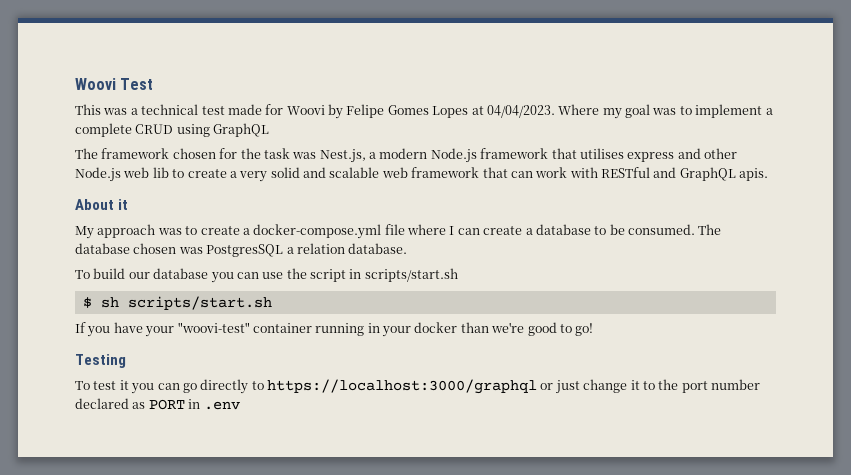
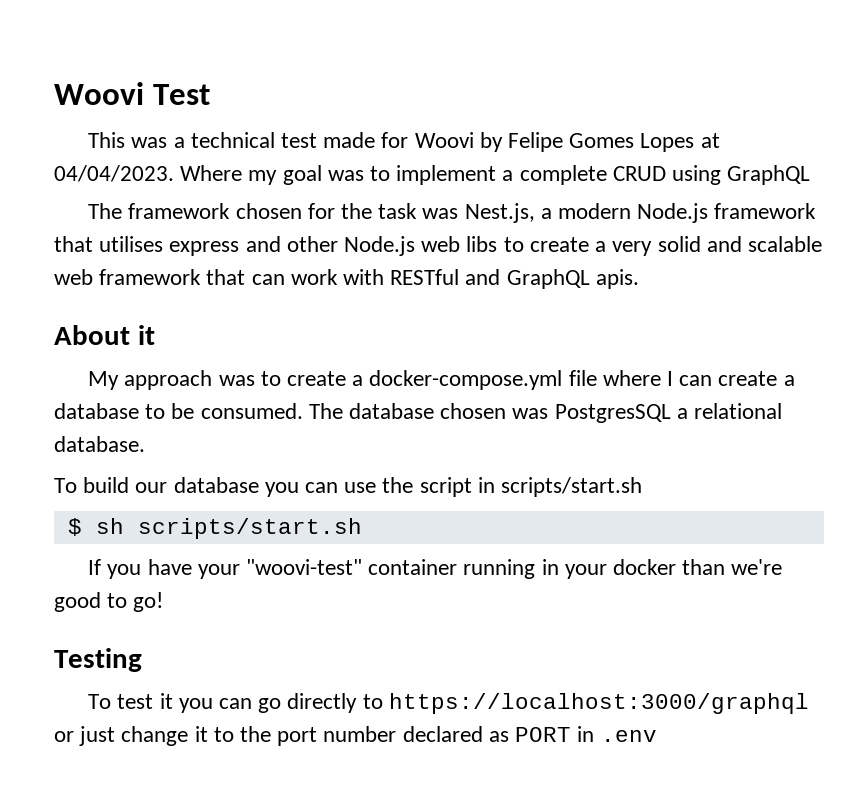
- The framework chosen for the task was Nest.js, a modern Node.js framework that utilises express and other Node.js web lib to create a very solid and scalable web framework that can work with RESTful and GraphQL apis.
+ The framework chosen for the task was Nest.js, a modern Node.js framework that utilises express and other Node.js web libs to create a very solid and scalable web framework that can work with RESTful and GraphQL apis.
- The database chosen was PostgresSQL a relation database.
+ The database chosen was PostgresSQL a relational database.

